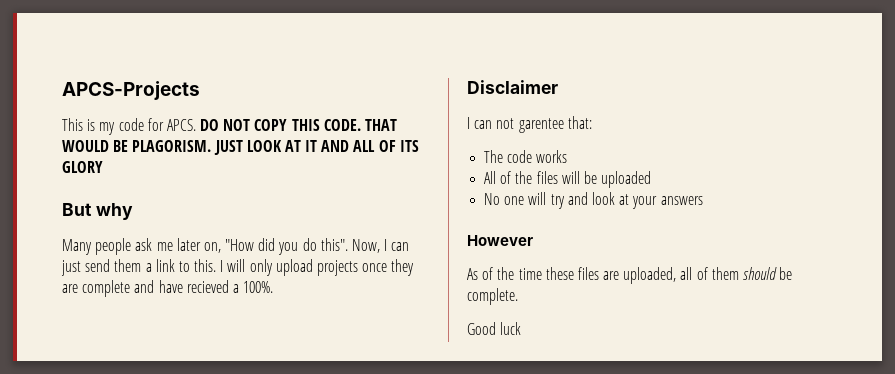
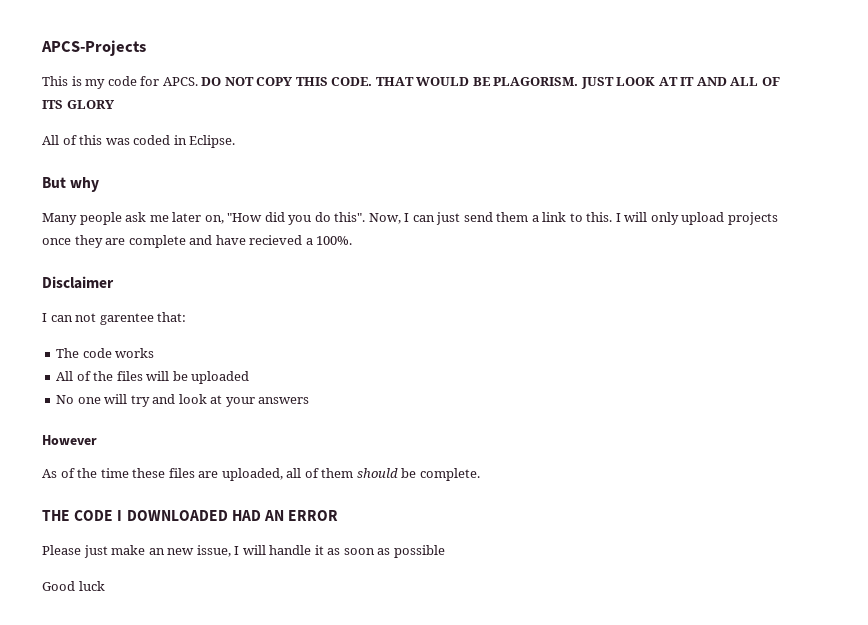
+ All of this was coded in Eclipse.
+ THE CODE I DOWNLOADED HAD AN ERROR
+ Please just make an new issue, I will handle it as soon as possible

